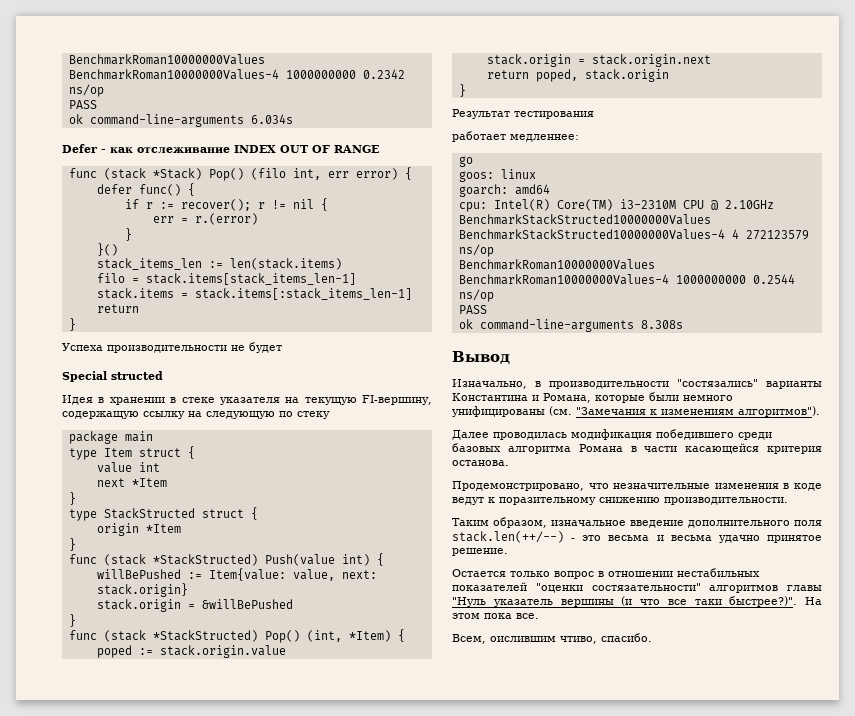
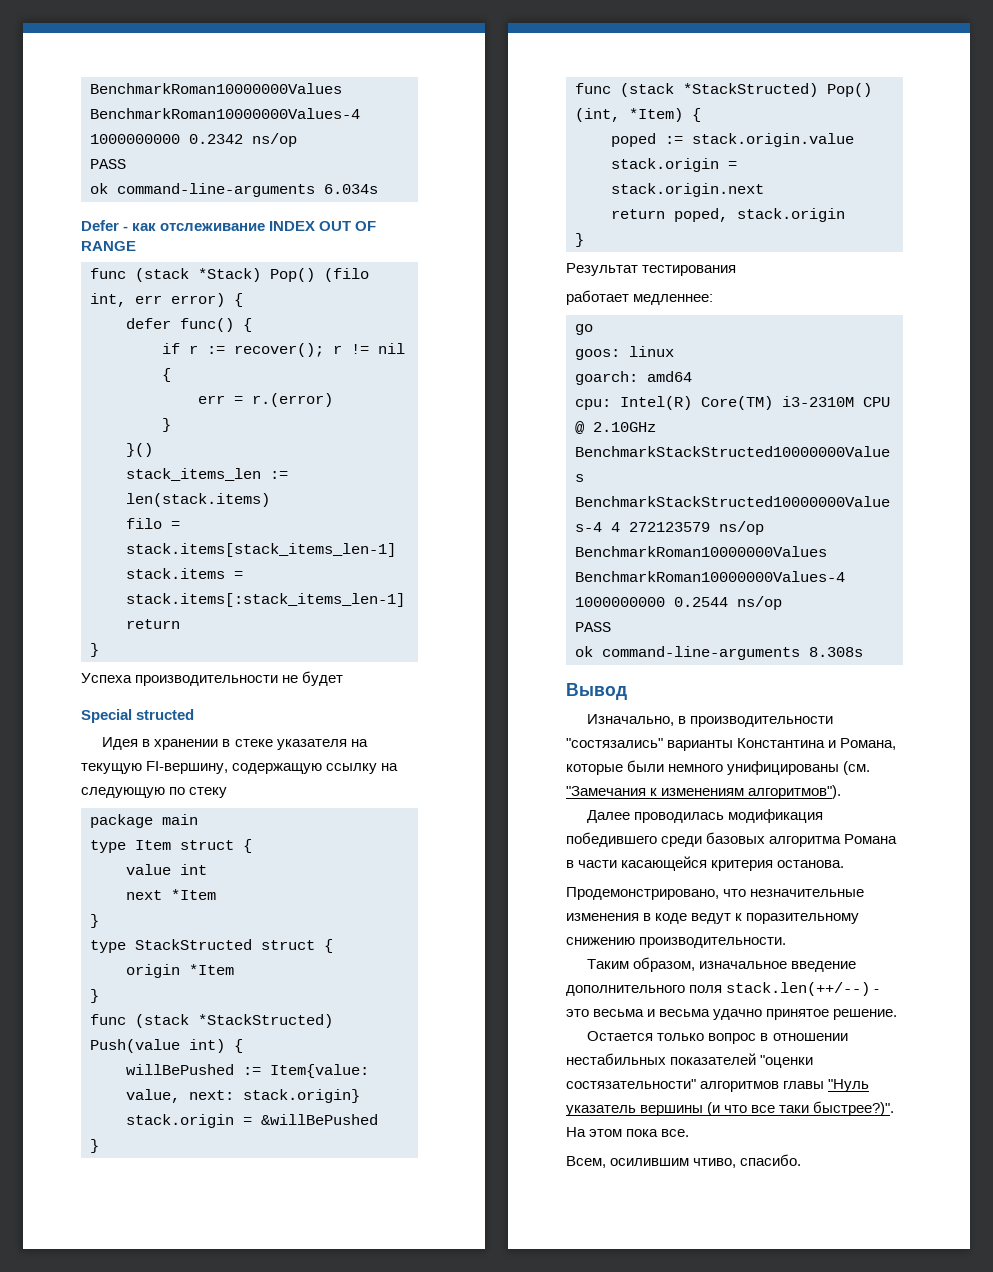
- Всем, оислившим чтиво, спасибо.
+ Всем, осилившим чтиво, спасибо.

